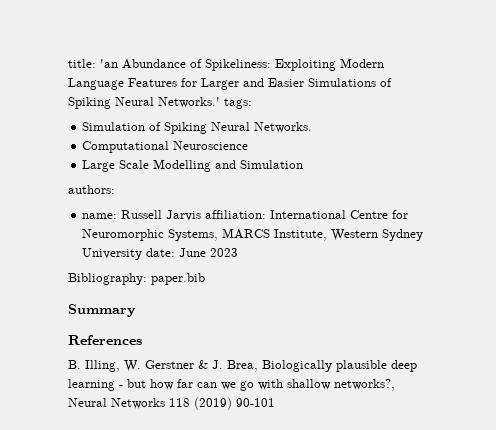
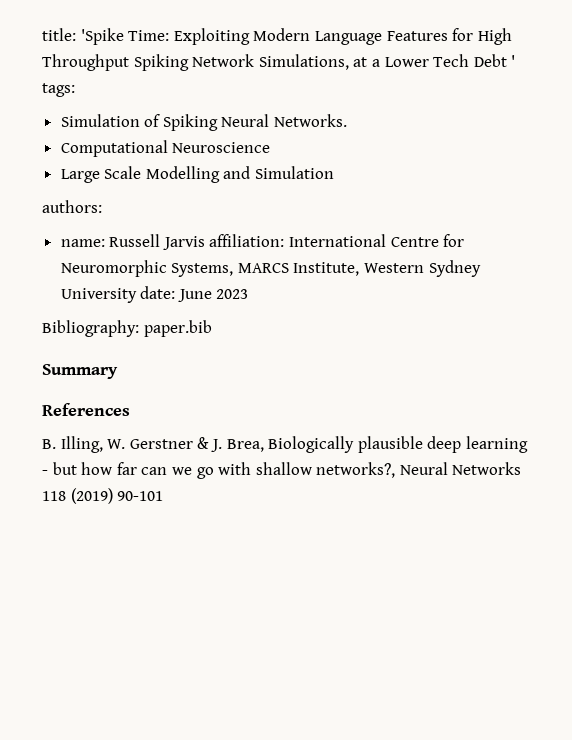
- title: 'an Abundance of Spikeliness: Exploiting Modern Language Features for Larger and Easier Simulations of Spiking Neural Networks.' tags:
+ title: 'Spike Time: Exploiting Modern Language Features for High Throughput Spiking Network Simulations, at a Lower Tech Debt ' tags:

